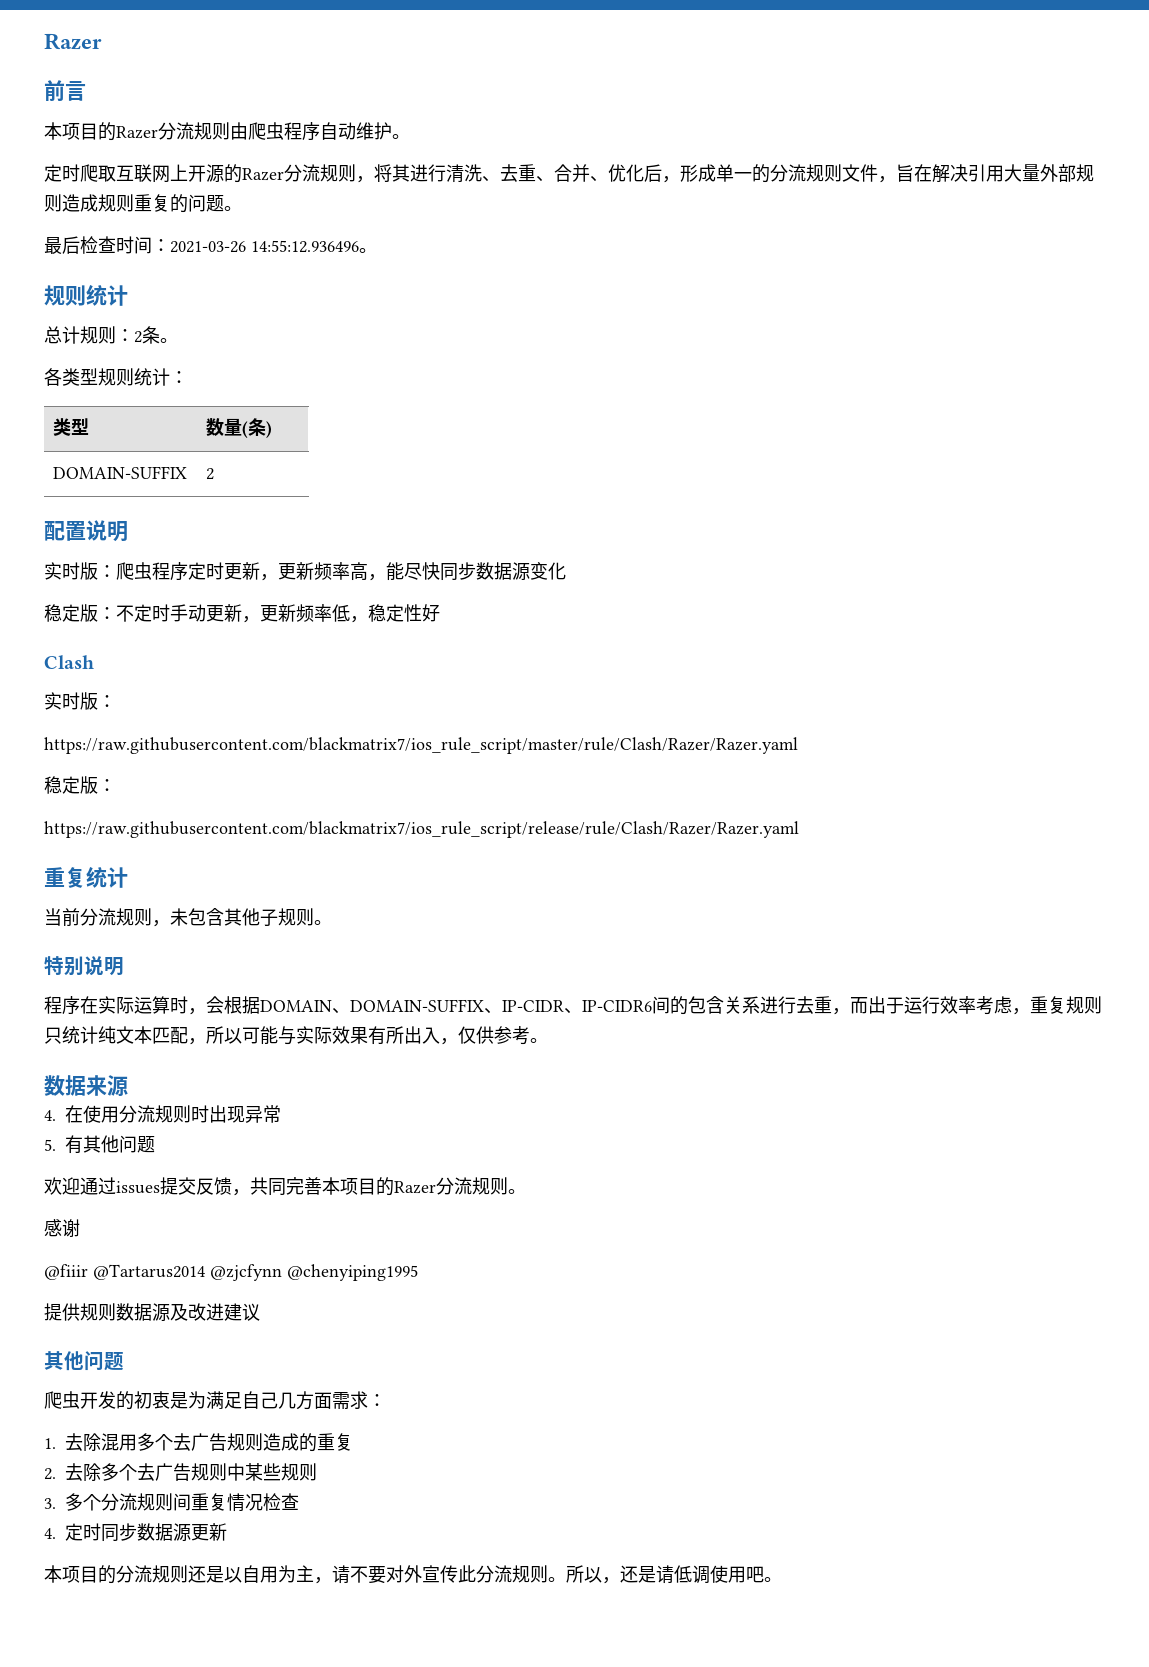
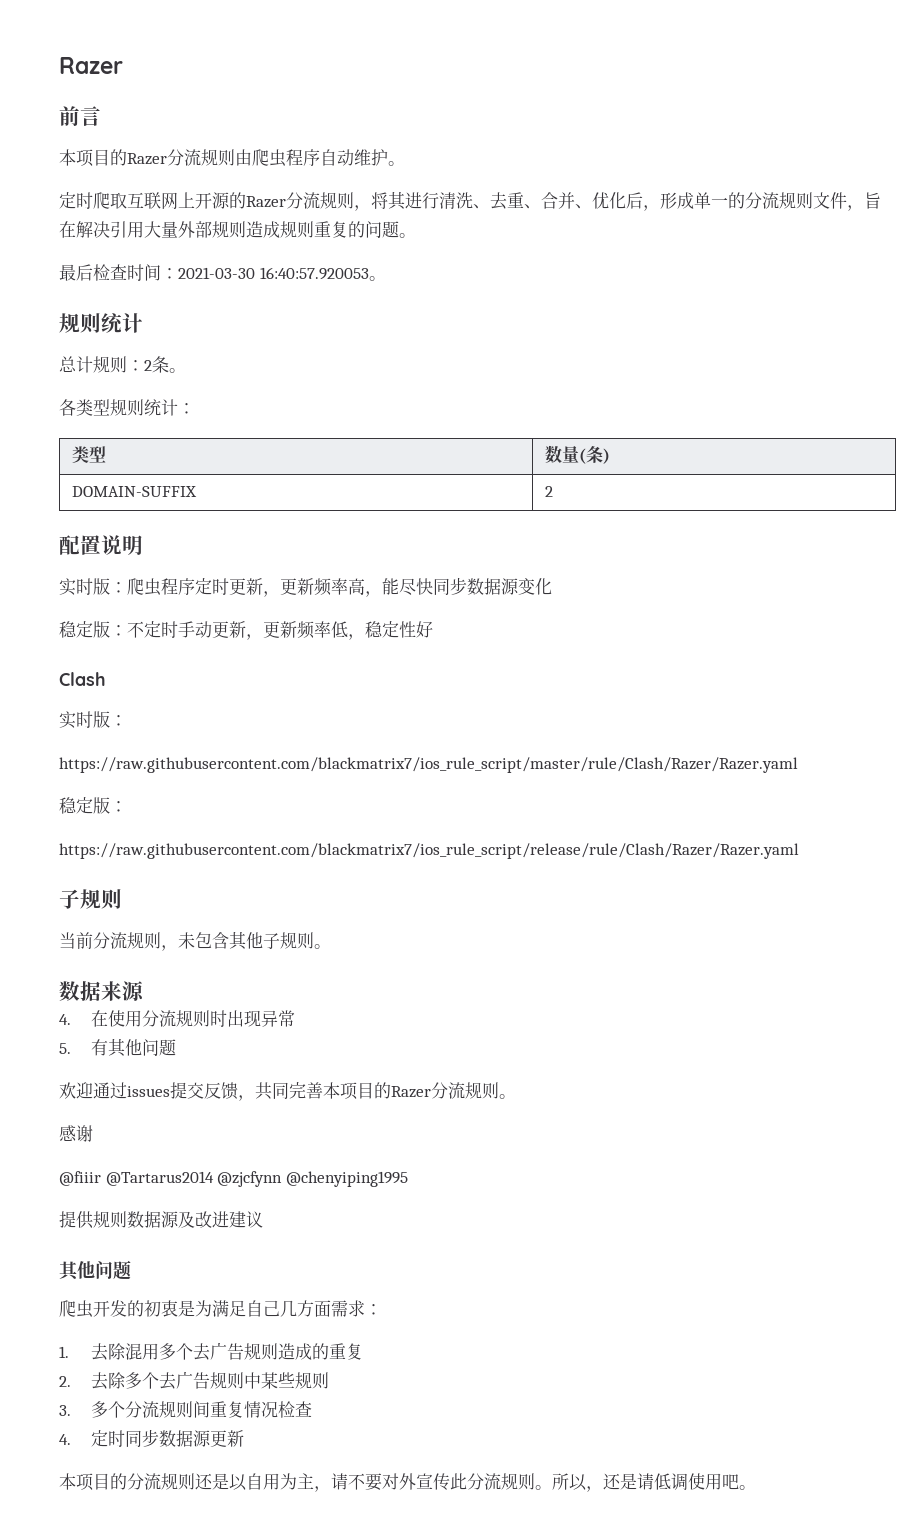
- 最后检查时间：2021-03-26 14:55:12.936496。
+ 最后检查时间：2021-03-30 16:40:57.920053。
  https://raw.githubusercontent.com/blackmatrix7/ios_rule_script/release/rule/Clash/Razer/Razer.yaml
- 重复统计
+ 子规则
- 特别说明
- 程序在实际运算时，会根据DOMAIN、DOMAIN-SUFFIX、IP-CIDR、IP-CIDR6间的包含关系进行去重，而出于运行效率考虑，重复规则只统计纯文本匹配，所以可能与实际效果有所出入，仅供参考。

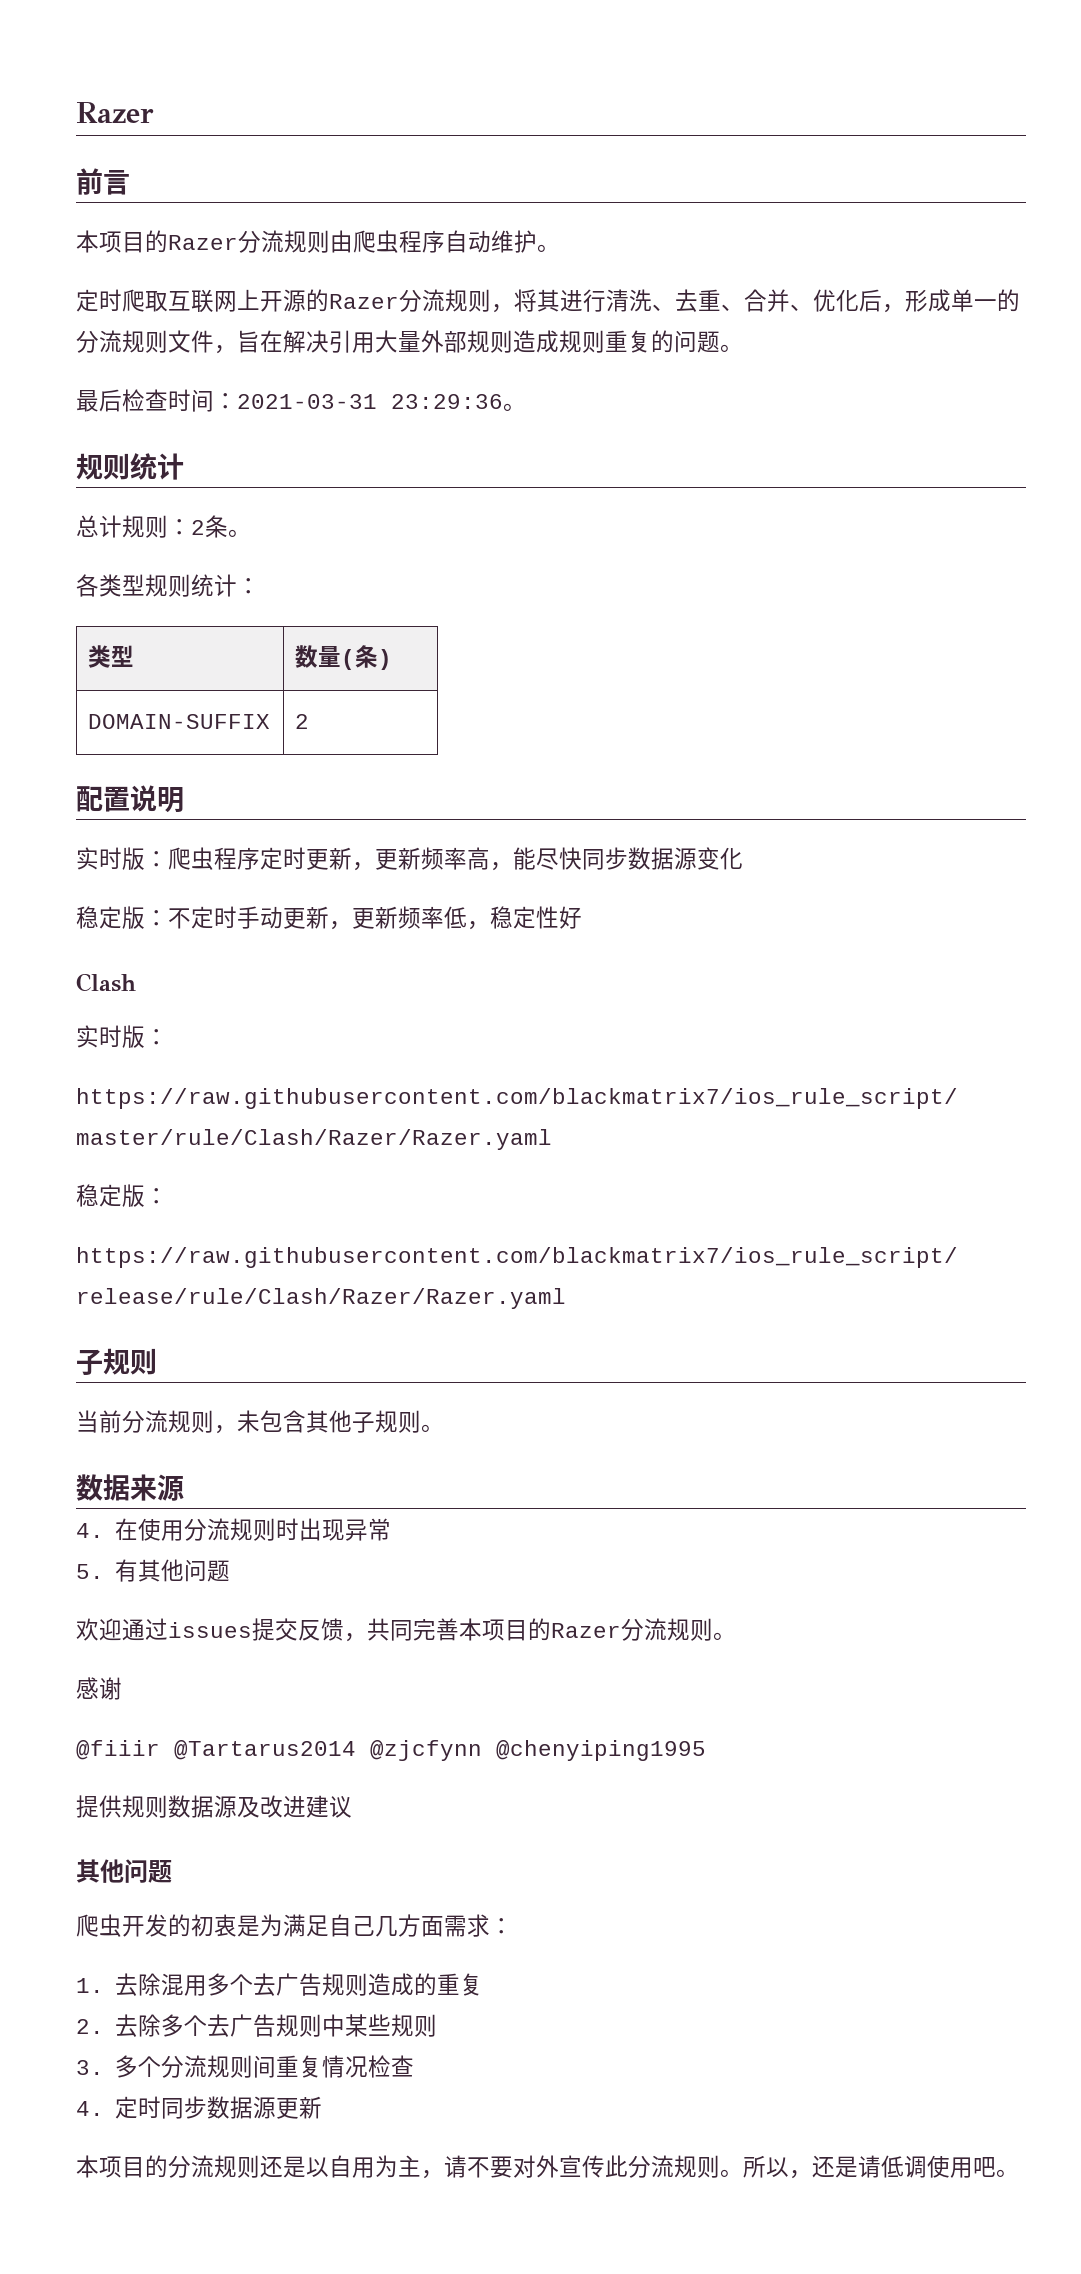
- 最后检查时间：2021-03-30 16:40:57.920053。
+ 最后检查时间：2021-03-31 23:29:36。

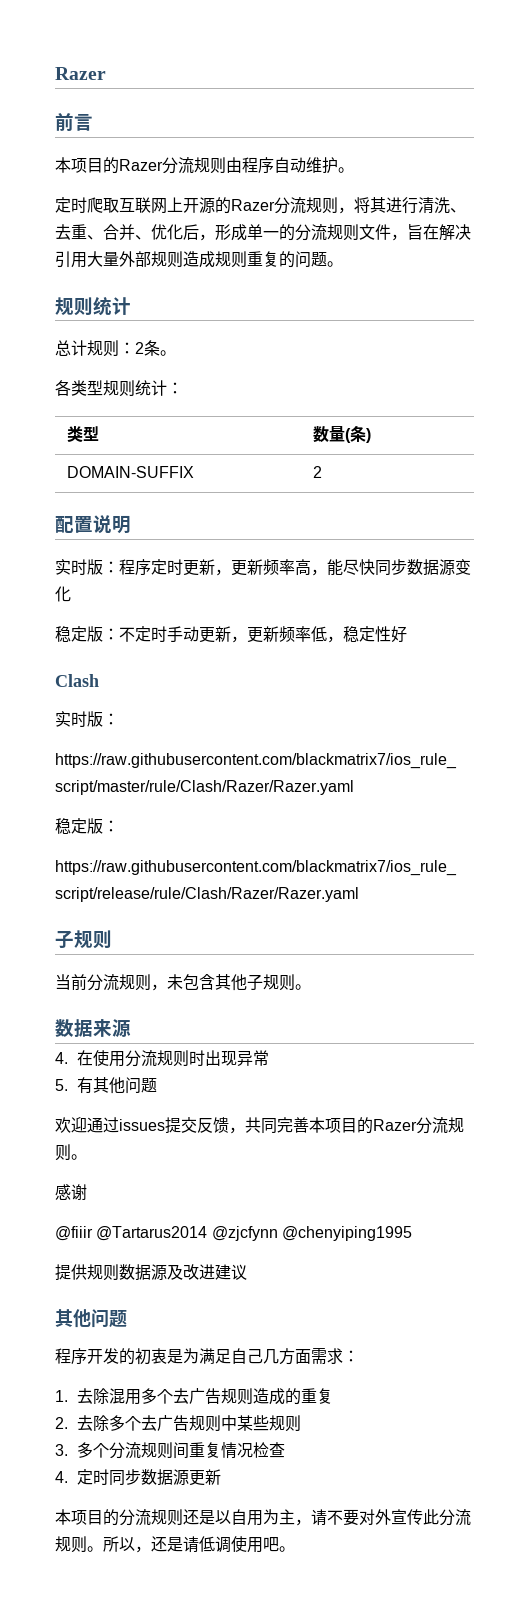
- 本项目的Razer分流规则由爬虫程序自动维护。
+ 本项目的Razer分流规则由程序自动维护。
- 最后检查时间：2021-03-31 23:29:36。
- 实时版：爬虫程序定时更新，更新频率高，能尽快同步数据源变化
+ 实时版：程序定时更新，更新频率高，能尽快同步数据源变化
- 爬虫开发的初衷是为满足自己几方面需求：
+ 程序开发的初衷是为满足自己几方面需求：

